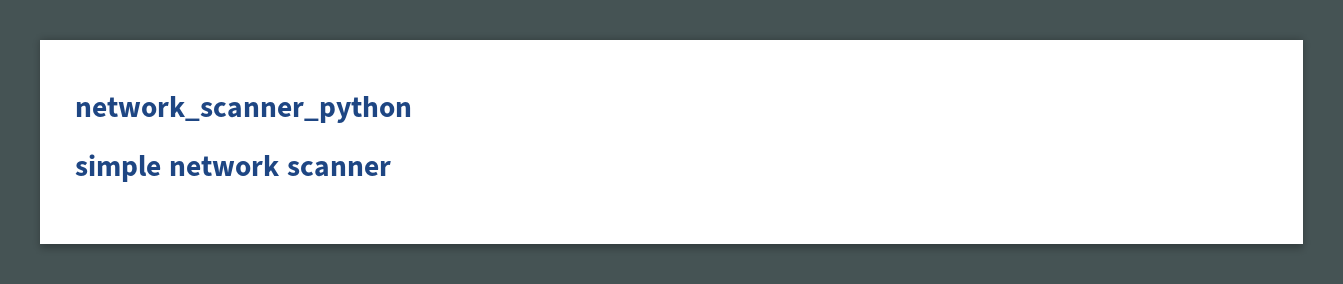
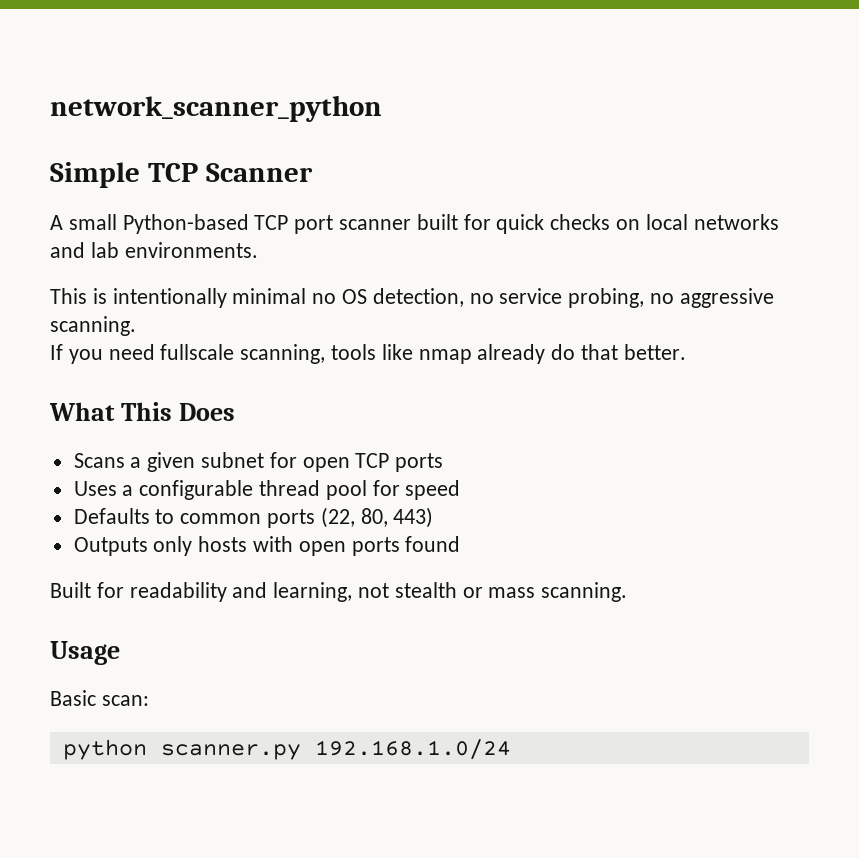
- simple network scanner
+ Simple TCP Scanner
+ A small Python-based TCP port scanner built for quick checks on local networks and lab environments.
+ This is intentionally minimal no OS detection, no service probing, no aggressive scanning.
+ If you need fullscale scanning, tools like nmap already do that better.
+ What This Does
+ Scans a given subnet for open TCP ports
+ Uses a configurable thread pool for speed
+ Defaults to common ports (22, 80, 443)
+ Outputs only hosts with open ports found
+ Built for readability and learning, not stealth or mass scanning.
+ Usage
+ Basic scan:
+ python scanner.py 192.168.1.0/24

